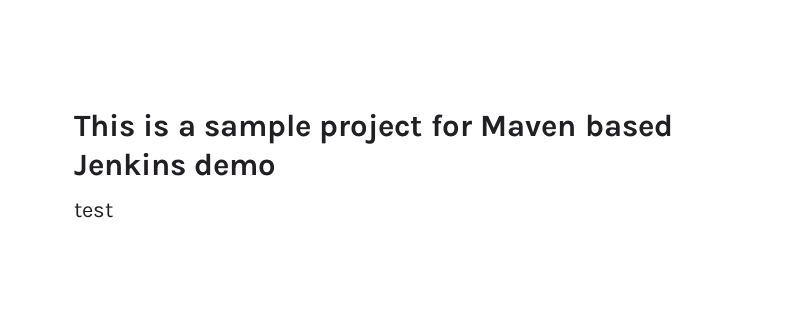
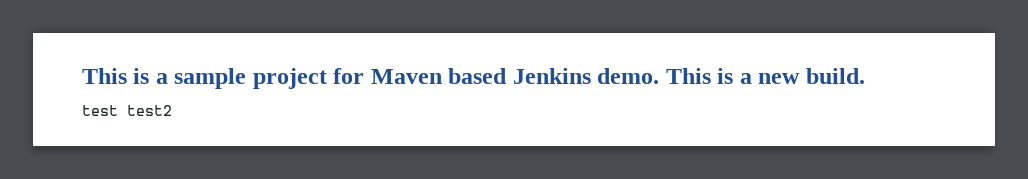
- This is a sample project for Maven based Jenkins demo
+ This is a sample project for Maven based Jenkins demo. This is a new build.
- test
+ test test2

